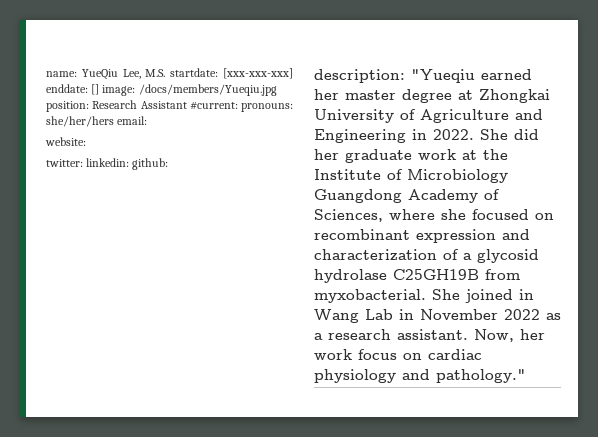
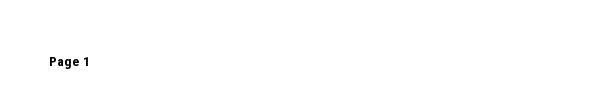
- name: YueQiu Lee, M.S. startdate: [xxx-xxx-xxx] enddate: [] image: /docs/members/Yueqiu.jpg position: Research Assistant #current: pronouns: she/her/hers email:
- website:
- twitter: linkedin: github:
- description: "Yueqiu earned her master degree at Zhongkai University of Agriculture and Engineering in 2022. She did her graduate work at the Institute of Microbiology Guangdong Academy of Sciences, where she focused on recombinant expression and characterization of a glycosid hydrolase C25GH19B from myxobacterial. She joined in Wang Lab in November 2022 as a research assistant. Now, her work focus on cardiac physiology and pathology."
+ Page 1

